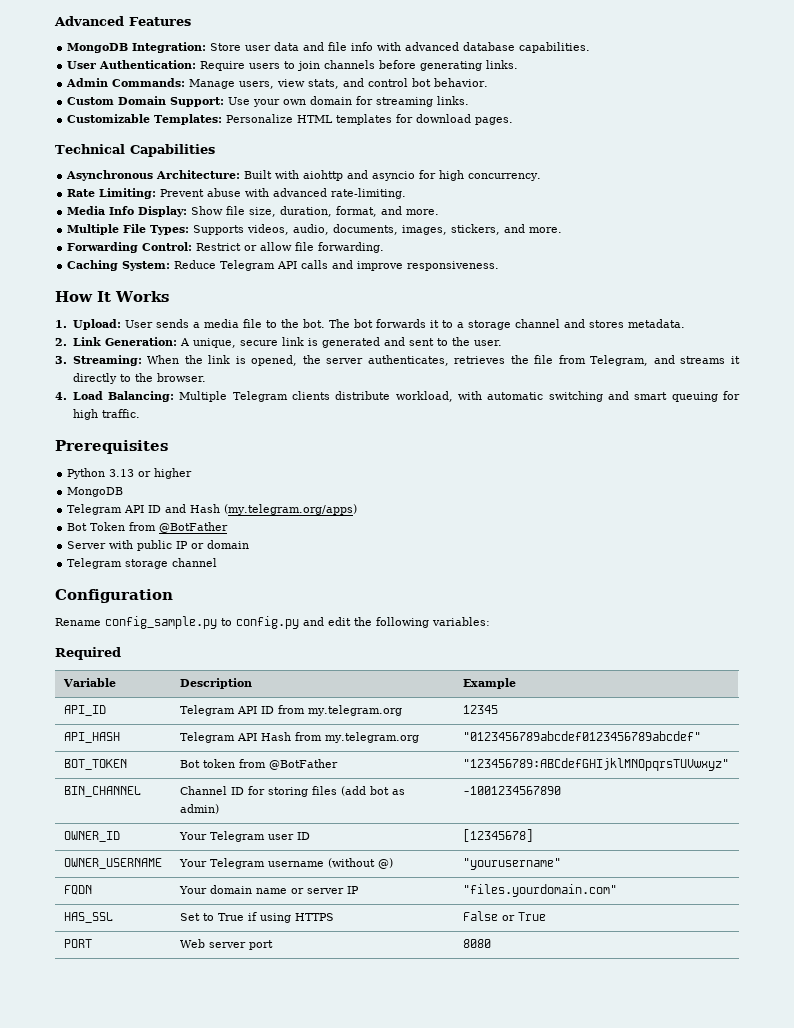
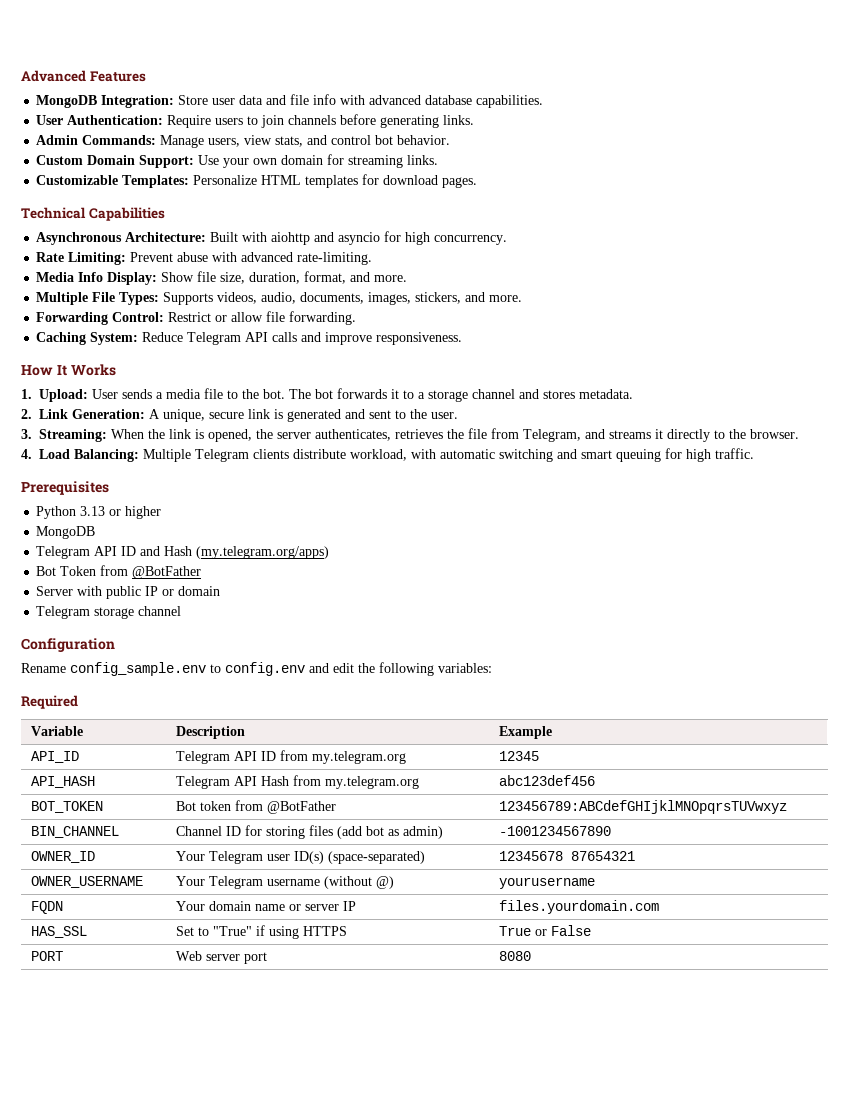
- Rename config_sample.py to config.py and edit the following variables:
+ Rename config_sample.env to config.env and edit the following variables:
- API_HASH | Telegram API Hash from my.telegram.org | "0123456789abcdef0123456789abcdef"
+ API_HASH | Telegram API Hash from my.telegram.org | abc123def456
- BOT_TOKEN | Bot token from @BotFather | "123456789:ABCdefGHIjklMNOpqrsTUVwxyz"
+ BOT_TOKEN | Bot token from @BotFather | 123456789:ABCdefGHIjklMNOpqrsTUVwxyz
- OWNER_ID | Your Telegram user ID | [12345678]
+ OWNER_ID | Your Telegram user ID(s) (space-separated) | 12345678 87654321
- OWNER_USERNAME | Your Telegram username (without @) | "yourusername"
+ OWNER_USERNAME | Your Telegram username (without @) | yourusername
- FQDN | Your domain name or server IP | "files.yourdomain.com"
+ FQDN | Your domain name or server IP | files.yourdomain.com
- HAS_SSL | Set to True if using HTTPS | False or True
+ HAS_SSL | Set to "True" if using HTTPS | True or False

